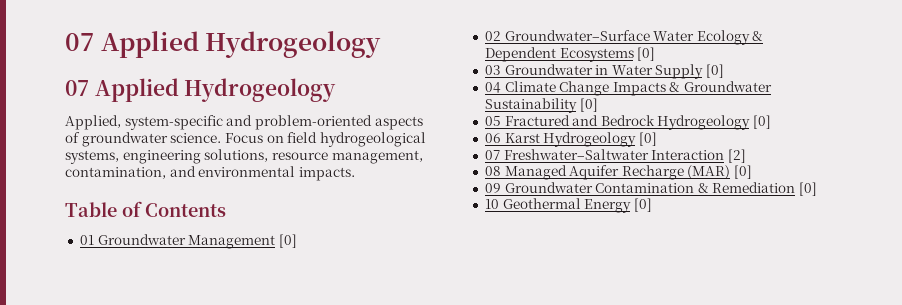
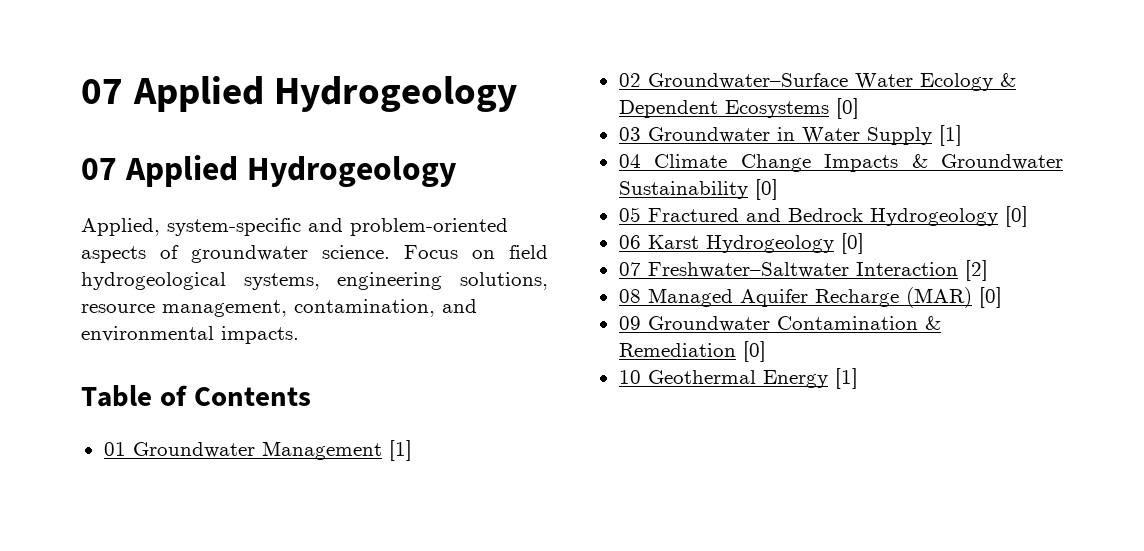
- 01 Groundwater Management [0]
+ 01 Groundwater Management [1]
- 03 Groundwater in Water Supply [0]
+ 03 Groundwater in Water Supply [1]
- 10 Geothermal Energy [0]
+ 10 Geothermal Energy [1]

